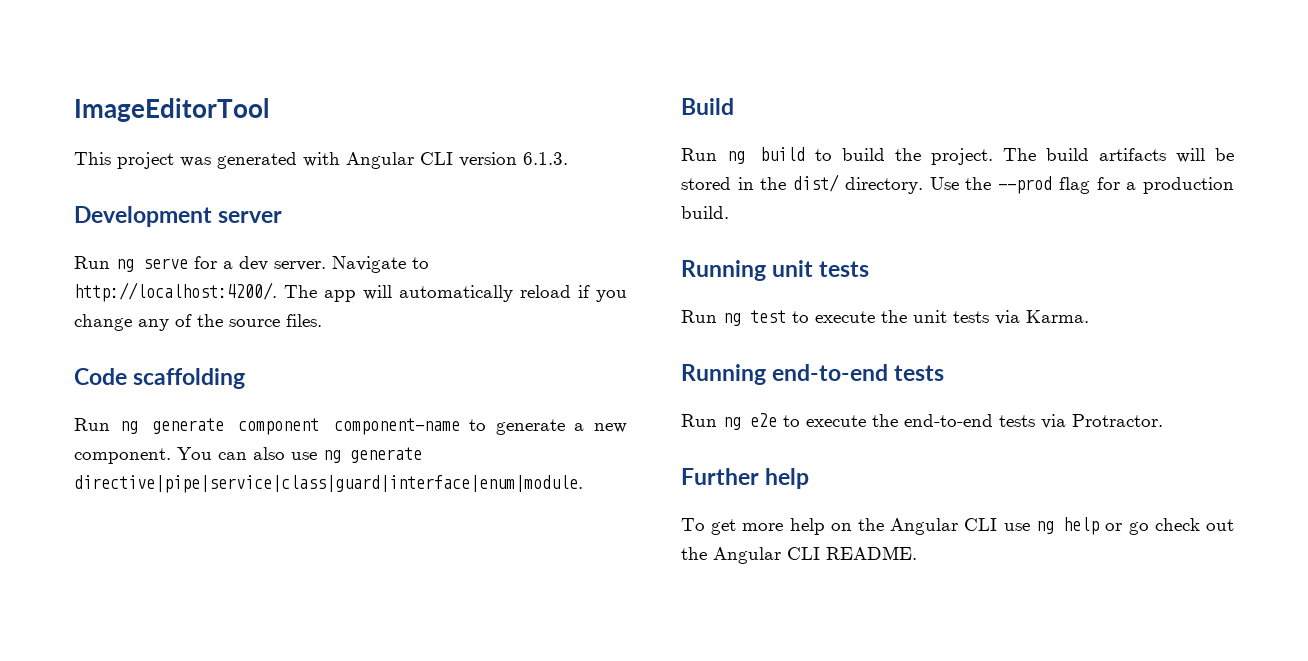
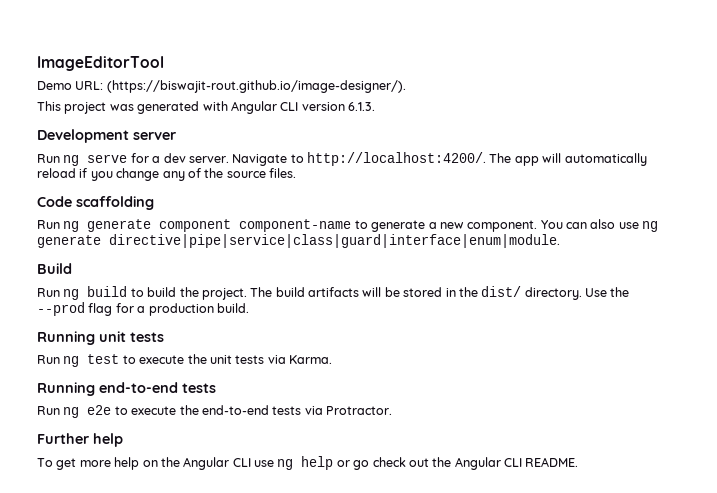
+ Demo URL: (https://biswajit-rout.github.io/image-designer/).

